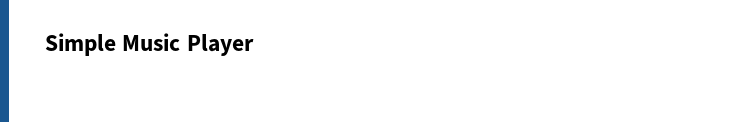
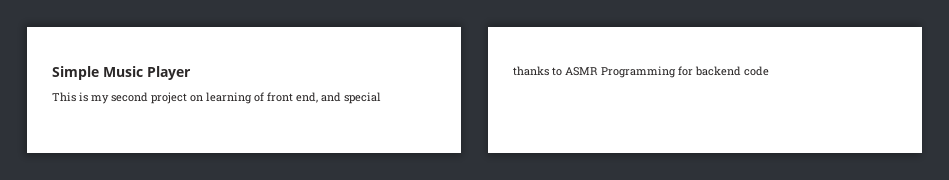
+ This is my second project on learning of front end, and special thanks to ASMR Programming for backend code

